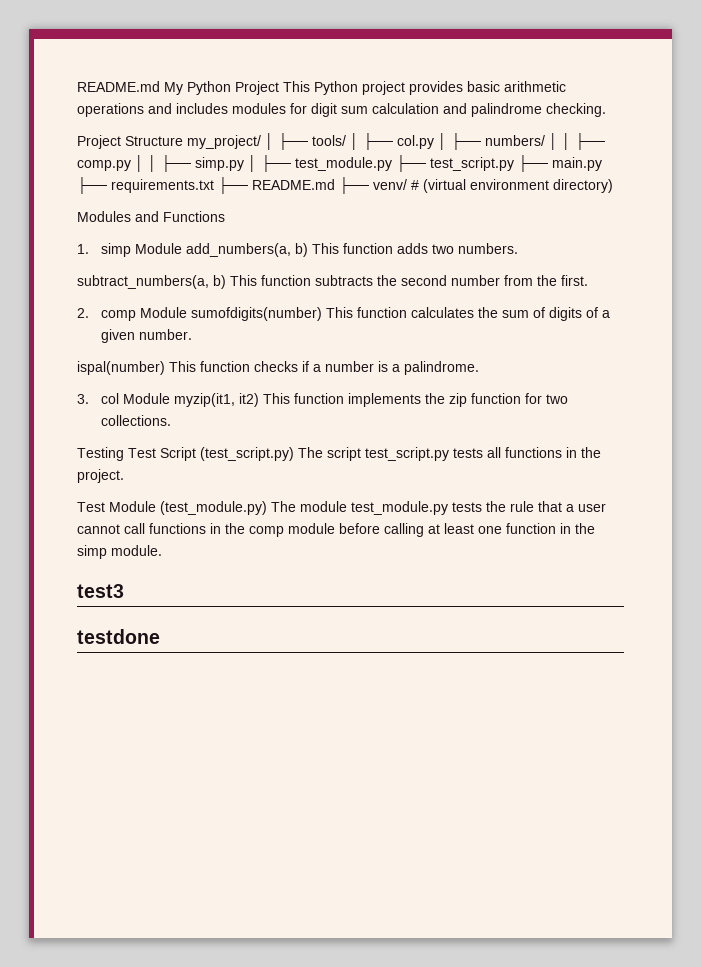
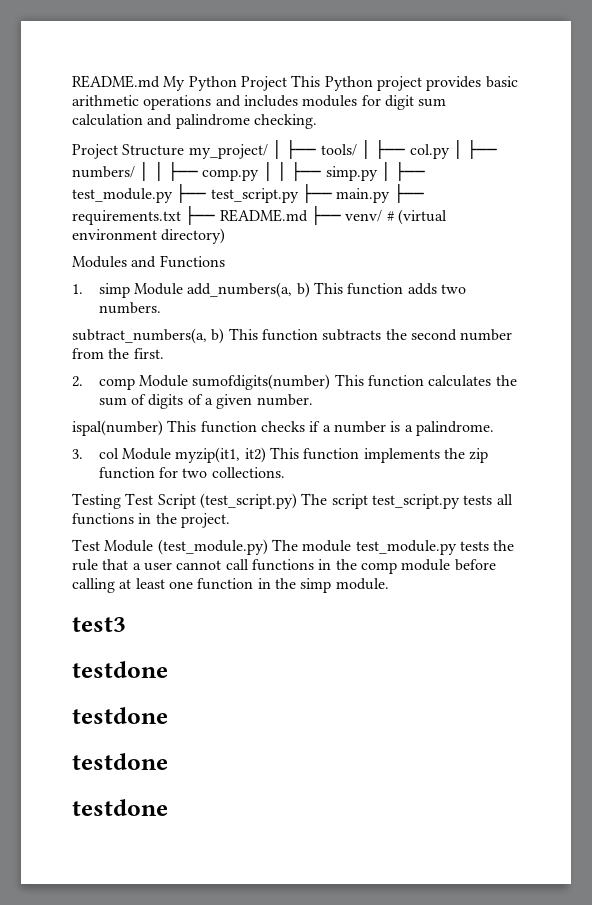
  test3
+ testdone
+ testdone
+ testdone

